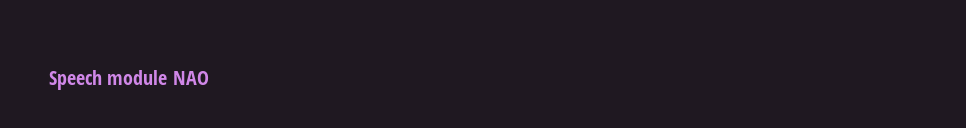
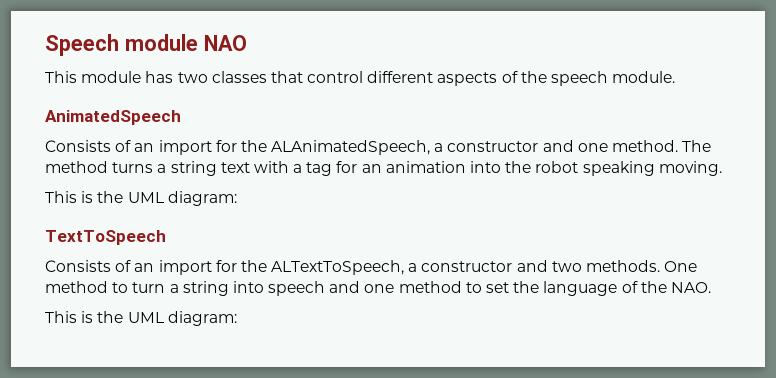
+ This module has two classes that control different aspects of the speech module.
+ AnimatedSpeech
+ Consists of an import for the ALAnimatedSpeech, a constructor and one method. The method turns a string text with a tag for an animation into the robot speaking moving.
+ This is the UML diagram:
+ TextToSpeech
+ Consists of an import for the ALTextToSpeech, a constructor and two methods. One method to turn a string into speech and one method to set the language of the NAO.
+ This is the UML diagram:

